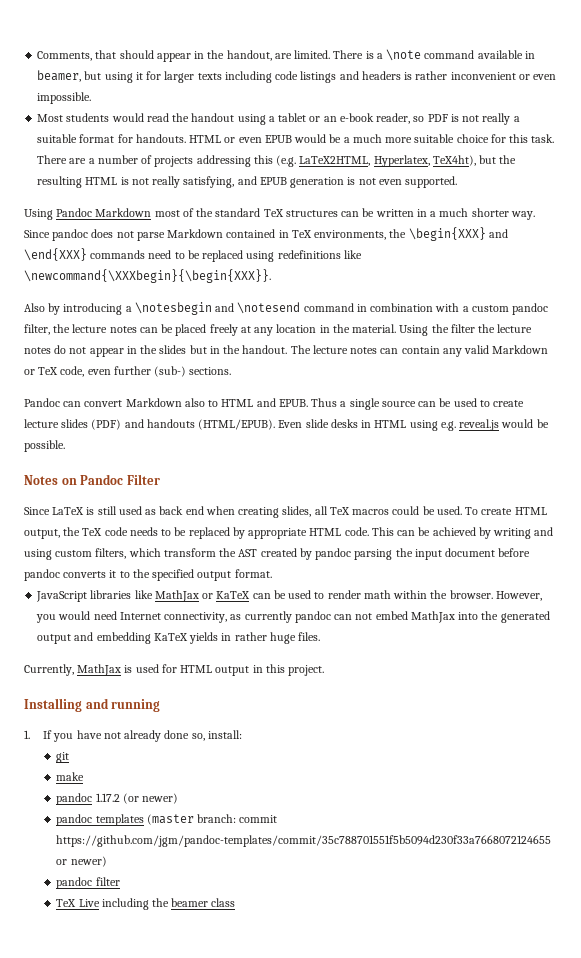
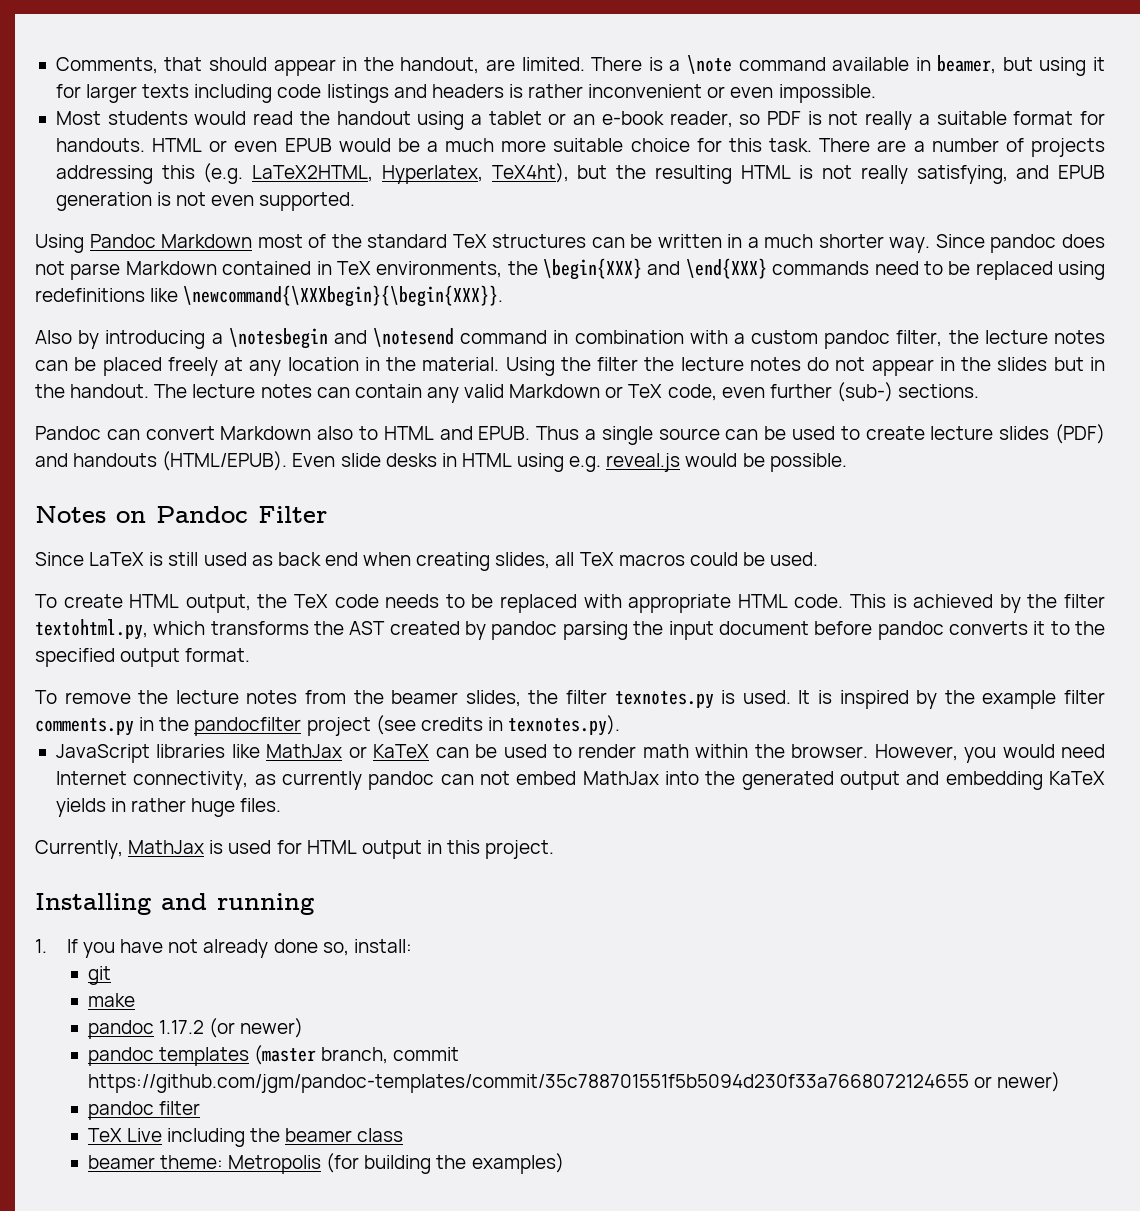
- Since LaTeX is still used as back end when creating slides, all TeX macros could be used. To create HTML output, the TeX code needs to be replaced by appropriate HTML code.
+ Since LaTeX is still used as back end when creating slides, all TeX macros could be used.
+ To create HTML output, the TeX code needs to be replaced with appropriate HTML code.
- This can be achieved by writing and using custom filters, which transform the AST created by pandoc parsing the input document before pandoc converts it to the specified output format.
+ This is achieved by the filter textohtml.py, which transforms the AST created by pandoc parsing the input document before pandoc converts it to the specified output format.
+ To remove the lecture notes from the beamer slides, the filter texnotes.py is used. It is inspired by the example filter comments.py in the pandocfilter project (see credits in texnotes.py).
- pandoc templates (master branch: commit https://github.com/jgm/pandoc-templates/commit/35c788701551f5b5094d230f33a7668072124655 or newer)
+ pandoc templates (master branch, commit https://github.com/jgm/pandoc-templates/commit/35c788701551f5b5094d230f33a7668072124655 or newer)
+ beamer theme: Metropolis (for building the examples)

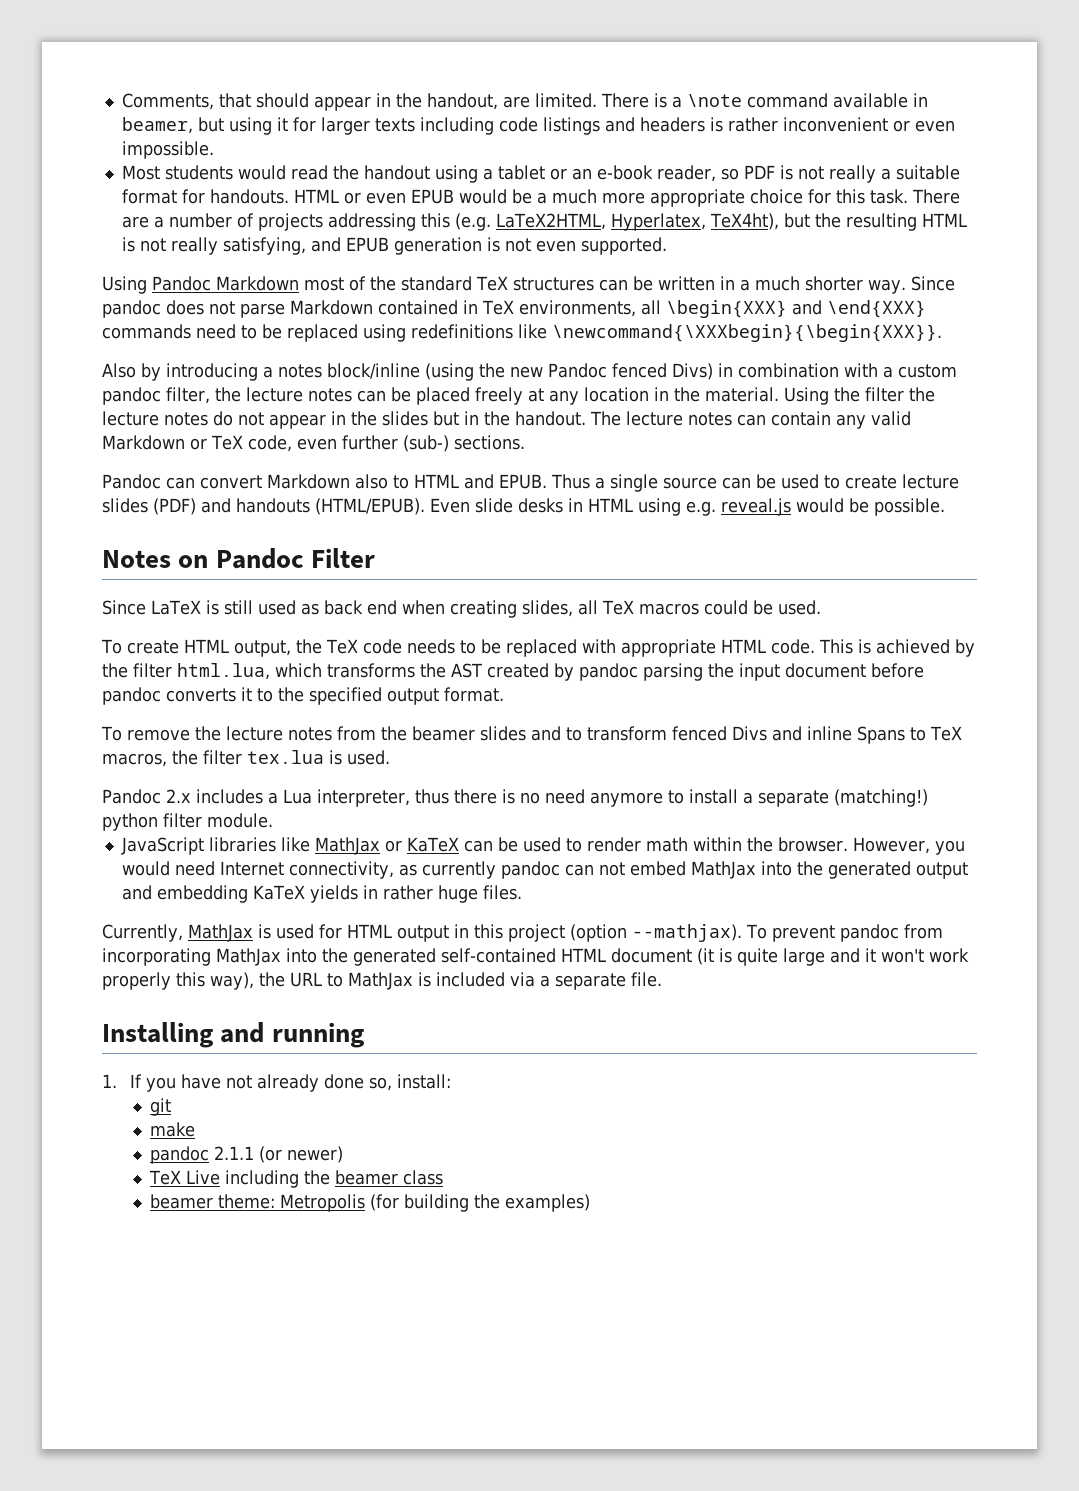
- HTML or even EPUB would be a much more suitable choice for this task.
+ HTML or even EPUB would be a much more appropriate choice for this task.
- Since pandoc does not parse Markdown contained in TeX environments, the \begin{XXX} and \end{XXX} commands need to be replaced using redefinitions like \newcommand{\XXXbegin}{\begin{XXX}}.
+ Since pandoc does not parse Markdown contained in TeX environments, all \begin{XXX} and \end{XXX} commands need to be replaced using redefinitions like \newcommand{\XXXbegin}{\begin{XXX}}.
- Also by introducing a \notesbegin and \notesend command in combination with a custom pandoc filter, the lecture notes can be placed freely at any location in the material.
+ Also by introducing a notes block/inline (using the new Pandoc fenced Divs) in combination with a custom pandoc filter, the lecture notes can be placed freely at any location in the material.
- This is achieved by the filter textohtml.py, which transforms the AST created by pandoc parsing the input document before pandoc converts it to the specified output format.
+ This is achieved by the filter html.lua, which transforms the AST created by pandoc parsing the input document before pandoc converts it to the specified output format.
- To remove the lecture notes from the beamer slides, the filter texnotes.py is used. It is inspired by the example filter comments.py in the pandocfilter project (see credits in texnotes.py).
+ To remove the lecture notes from the beamer slides and to transform fenced Divs and inline Spans to TeX macros, the filter tex.lua is used.
+ Pandoc 2.x includes a Lua interpreter, thus there is no need anymore to install a separate (matching!) python filter module.
- Currently, MathJax is used for HTML output in this project.
+ Currently, MathJax is used for HTML output in this project (option --mathjax). To prevent pandoc from incorporating MathJax into the generated self-contained HTML document (it is quite large and it won't work properly this way), the URL to MathJax is included via a separate file.
- pandoc 1.17.2 (or newer)
+ pandoc 2.1.1 (or newer)
- pandoc templates (master branch, commit https://github.com/jgm/pandoc-templates/commit/35c788701551f5b5094d230f33a7668072124655 or newer)
- pandoc filter

